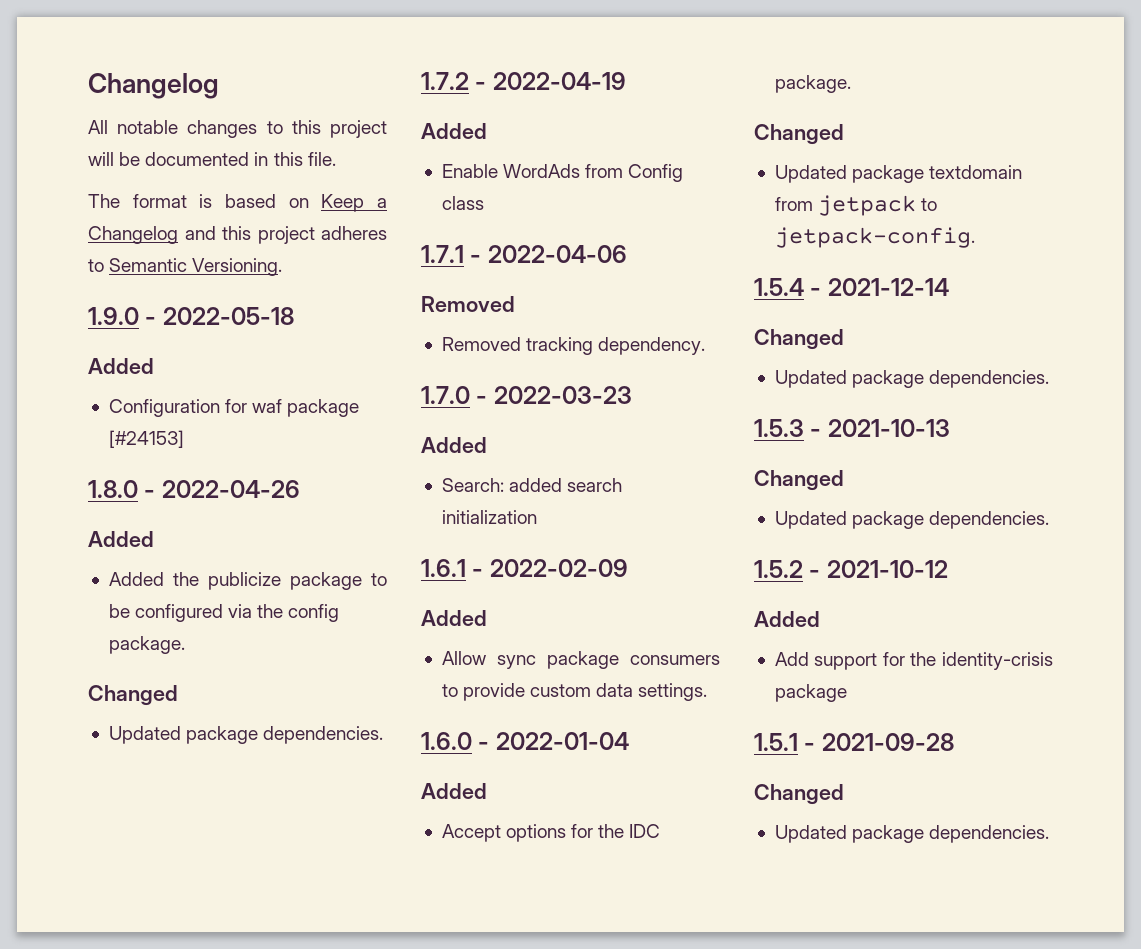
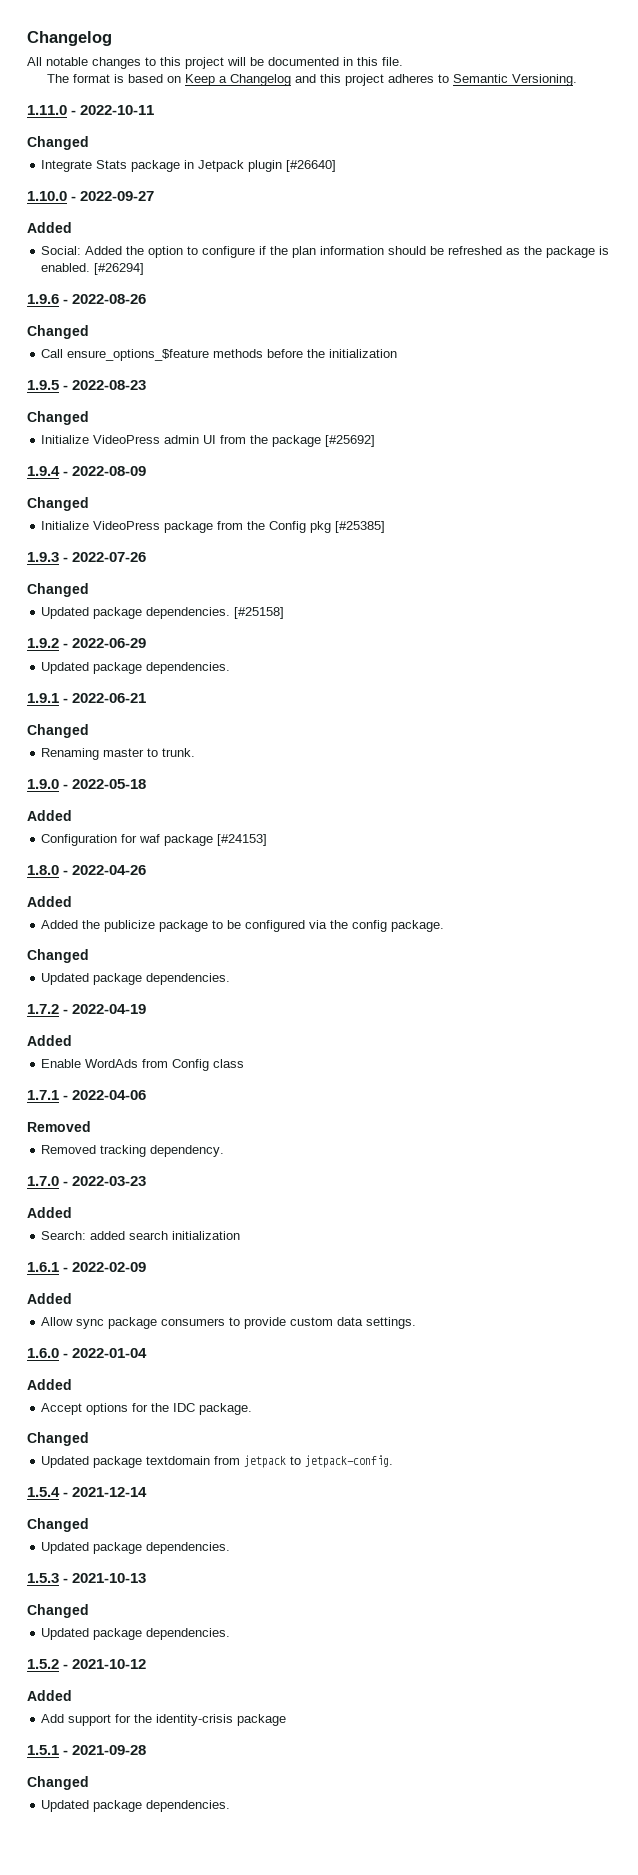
+ 1.11.0 - 2022-10-11
+ Changed
+ Integrate Stats package in Jetpack plugin [#26640]
+ 1.10.0 - 2022-09-27
+ Added
+ Social: Added the option to configure if the plan information should be refreshed as the package is enabled. [#26294]
+ 1.9.6 - 2022-08-26
+ Changed
+ Call ensure_options_$feature methods before the initialization
+ 1.9.5 - 2022-08-23
+ Changed
+ Initialize VideoPress admin UI from the package [#25692]
+ 1.9.4 - 2022-08-09
+ Changed
+ Initialize VideoPress package from the Config pkg [#25385]
+ 1.9.3 - 2022-07-26
+ Changed
+ Updated package dependencies. [#25158]
+ 1.9.2 - 2022-06-29
+ Updated package dependencies.
+ 1.9.1 - 2022-06-21
+ Changed
+ Renaming master to trunk.

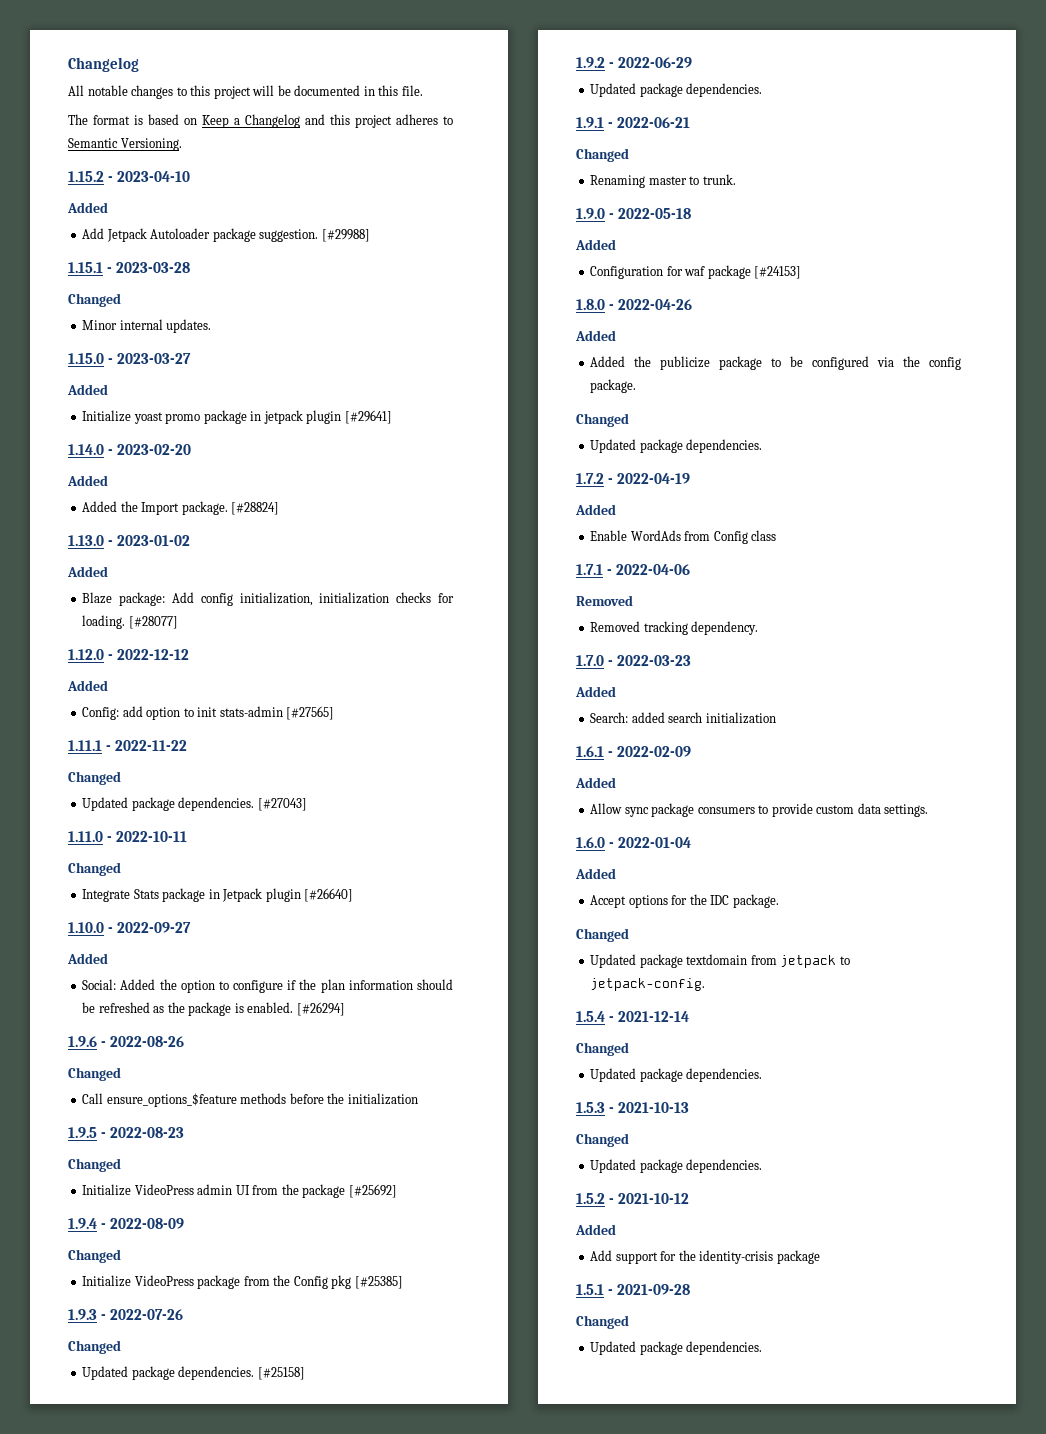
+ 1.15.2 - 2023-04-10
+ Added
+ Add Jetpack Autoloader package suggestion. [#29988]
+ 1.15.1 - 2023-03-28
+ Changed
+ Minor internal updates.
+ 1.15.0 - 2023-03-27
+ Added
+ Initialize yoast promo package in jetpack plugin [#29641]
+ 1.14.0 - 2023-02-20
+ Added
+ Added the Import package. [#28824]
+ 1.13.0 - 2023-01-02
+ Added
+ Blaze package: Add config initialization, initialization checks for loading. [#28077]
+ 1.12.0 - 2022-12-12
+ Added
+ Config: add option to init stats-admin [#27565]
+ 1.11.1 - 2022-11-22
+ Changed
+ Updated package dependencies. [#27043]

